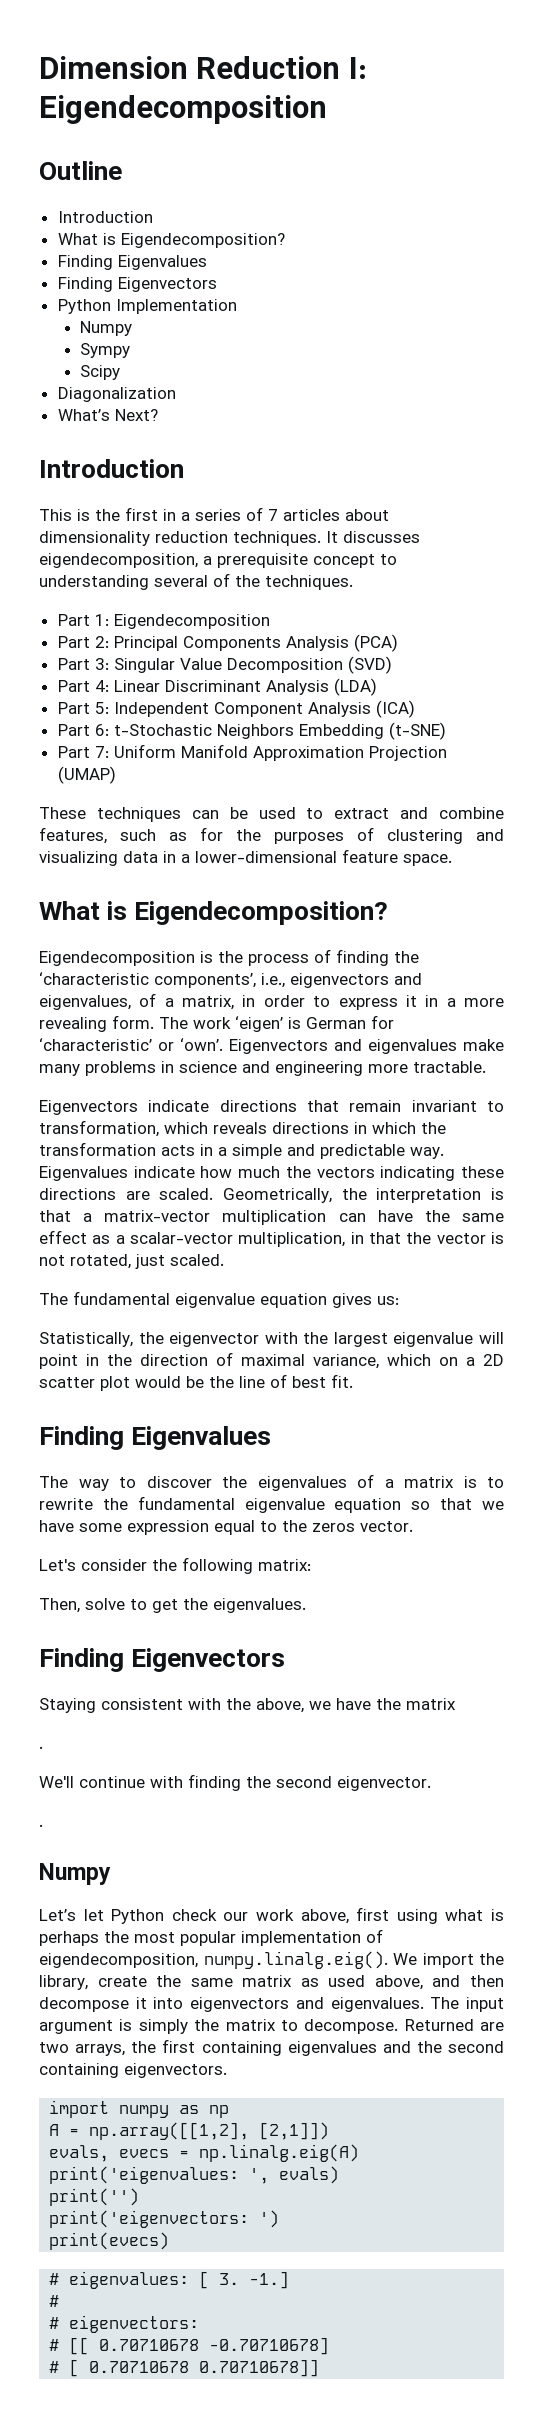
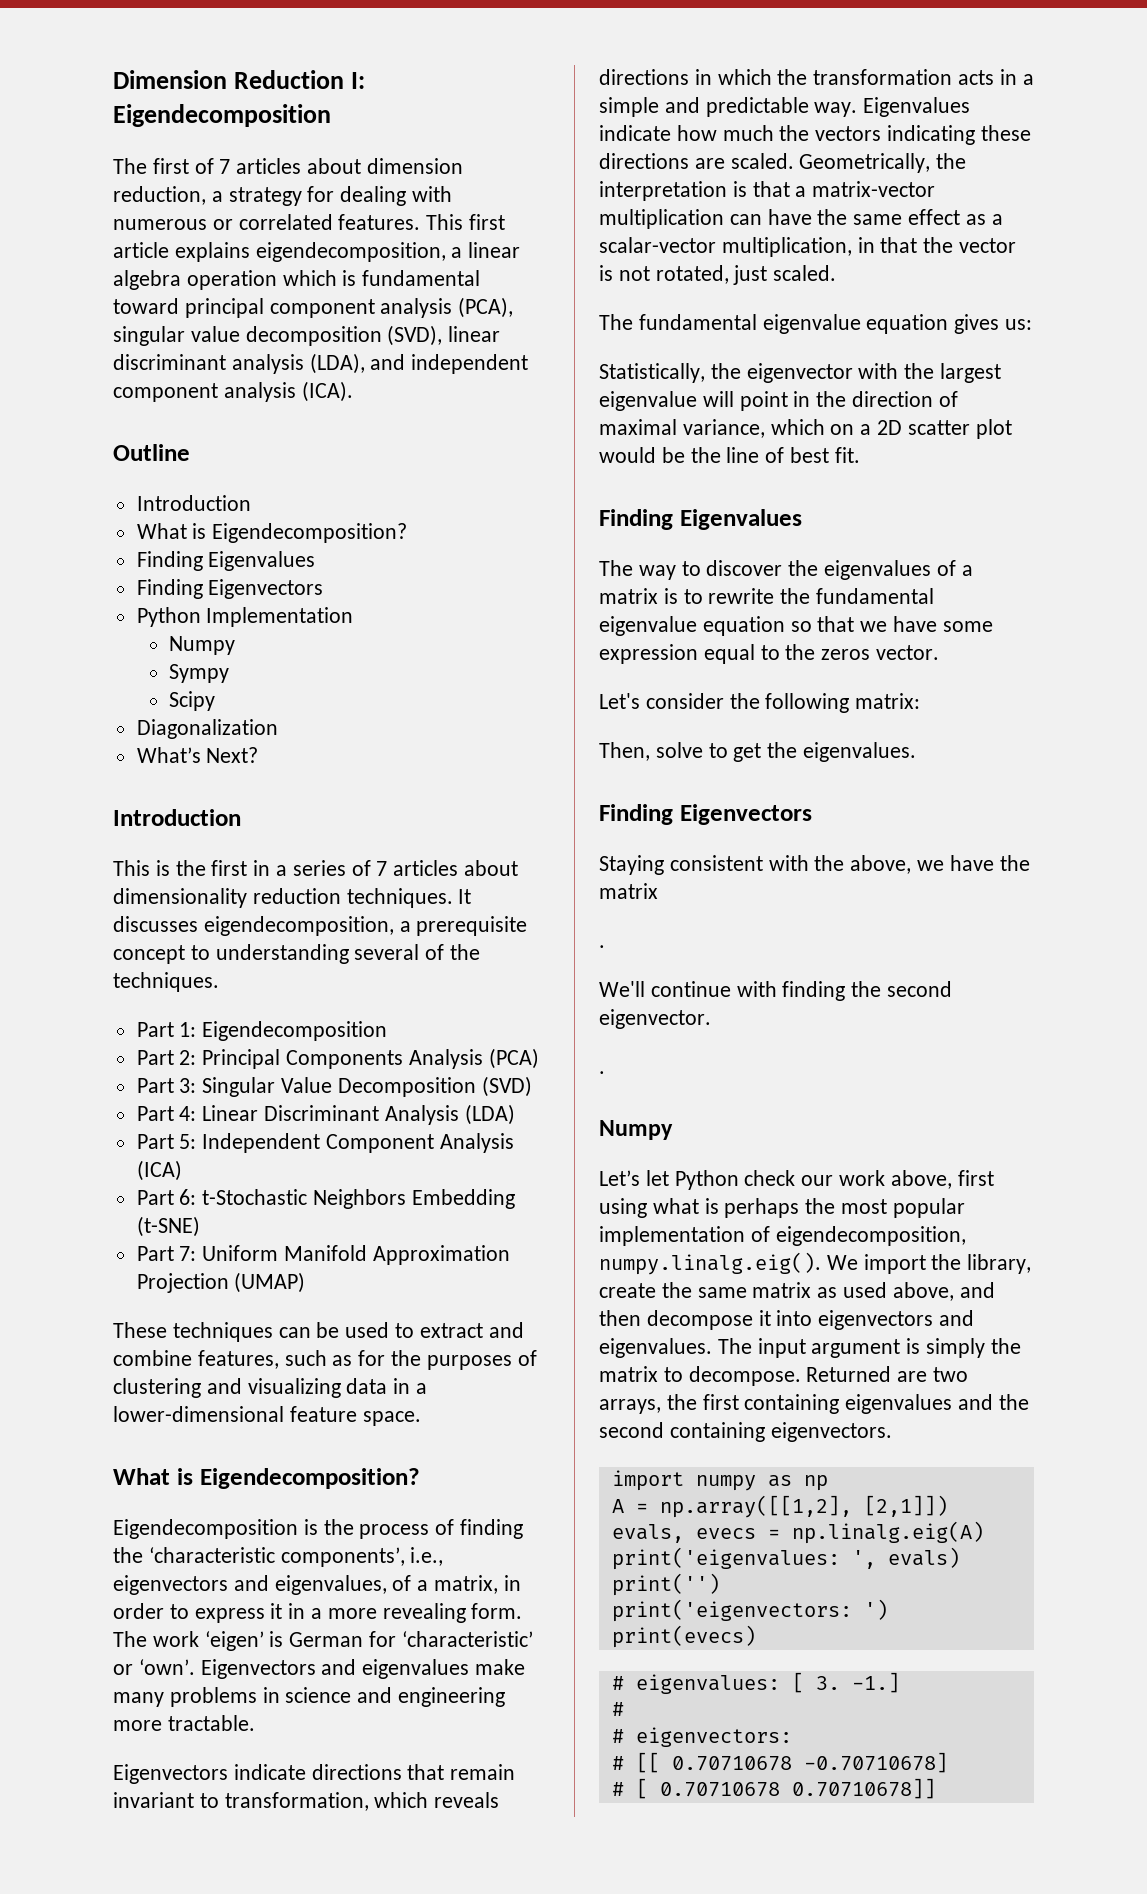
+ The first of 7 articles about dimension reduction, a strategy for dealing with numerous or correlated features. This first article explains eigendecomposition, a linear algebra operation which is fundamental toward principal component analysis (PCA), singular value decomposition (SVD), linear discriminant analysis (LDA), and independent component analysis (ICA).

